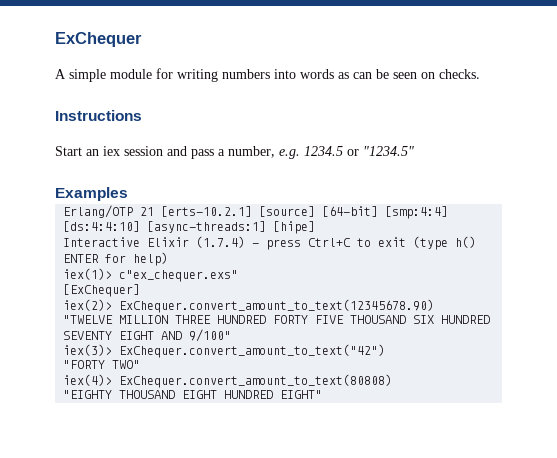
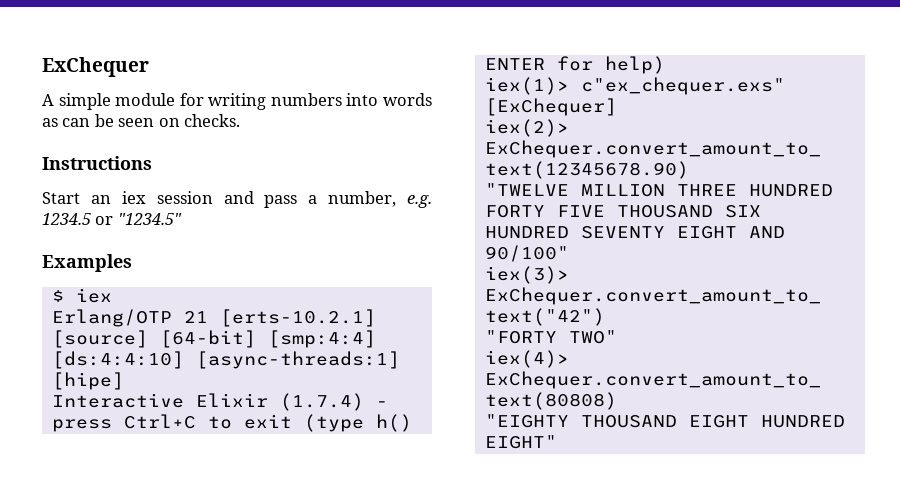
+ $ iex
- "TWELVE MILLION THREE HUNDRED FORTY FIVE THOUSAND SIX HUNDRED SEVENTY EIGHT AND 9/100"
+ "TWELVE MILLION THREE HUNDRED FORTY FIVE THOUSAND SIX HUNDRED SEVENTY EIGHT AND 90/100"

